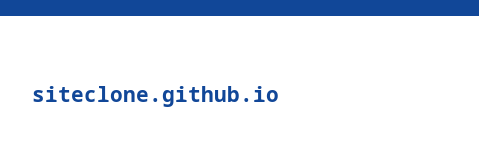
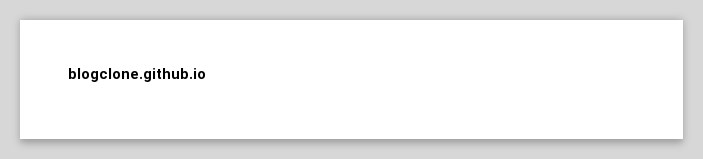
- siteclone.github.io
+ blogclone.github.io

